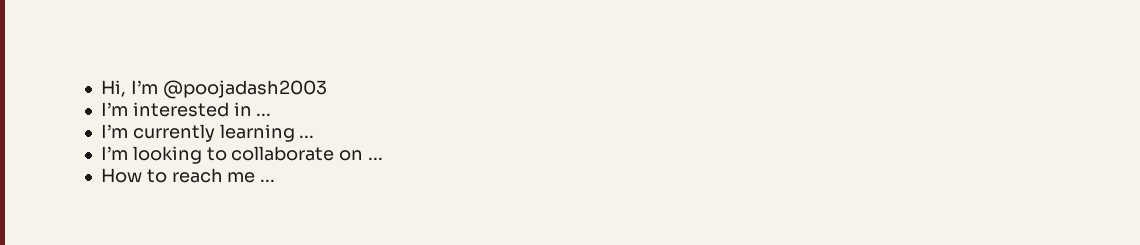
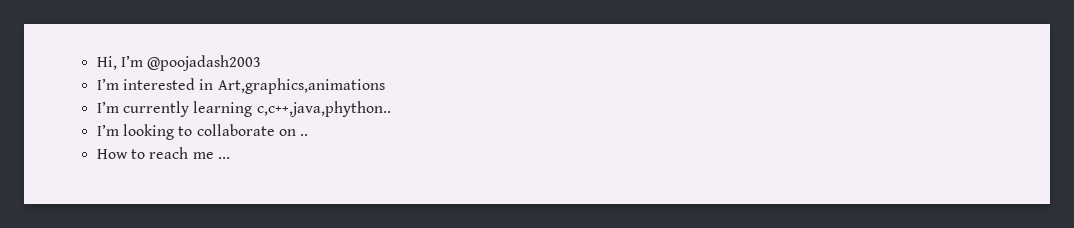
- I’m interested in ...
+ I’m interested in Art,graphics,animations
- I’m currently learning ...
+ I’m currently learning c,c++,java,phython..
- I’m looking to collaborate on ...
+ I’m looking to collaborate on ..

